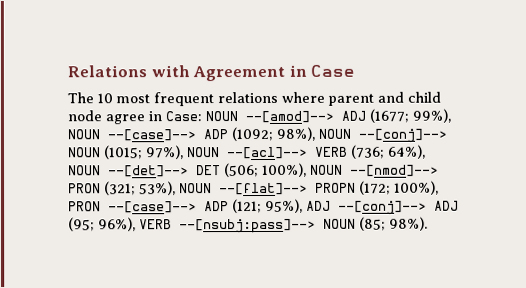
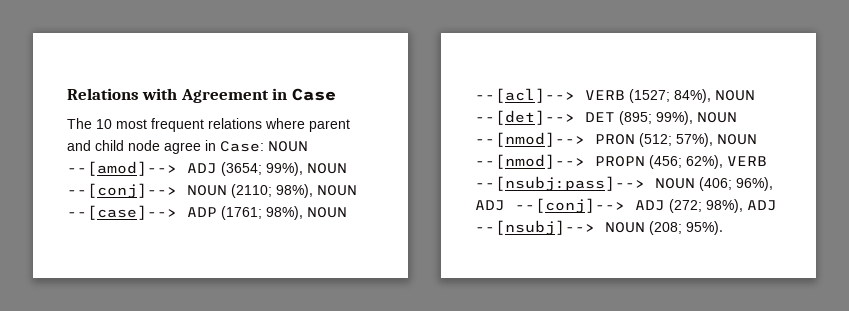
- The 10 most frequent relations where parent and child node agree in Case: NOUN --[amod]--> ADJ (1677; 99%), NOUN --[case]--> ADP (1092; 98%), NOUN --[conj]--> NOUN (1015; 97%), NOUN --[acl]--> VERB (736; 64%), NOUN --[det]--> DET (506; 100%), NOUN --[nmod]--> PRON (321; 53%), NOUN --[flat]--> PROPN (172; 100%), PRON --[case]--> ADP (121; 95%), ADJ --[conj]--> ADJ (95; 96%), VERB --[nsubj:pass]--> NOUN (85; 98%).
+ The 10 most frequent relations where parent and child node agree in Case: NOUN --[amod]--> ADJ (3654; 99%), NOUN --[conj]--> NOUN (2110; 98%), NOUN --[case]--> ADP (1761; 98%), NOUN --[acl]--> VERB (1527; 84%), NOUN --[det]--> DET (895; 99%), NOUN --[nmod]--> PRON (512; 57%), NOUN --[nmod]--> PROPN (456; 62%), VERB --[nsubj:pass]--> NOUN (406; 96%), ADJ --[conj]--> ADJ (272; 98%), ADJ --[nsubj]--> NOUN (208; 95%).

